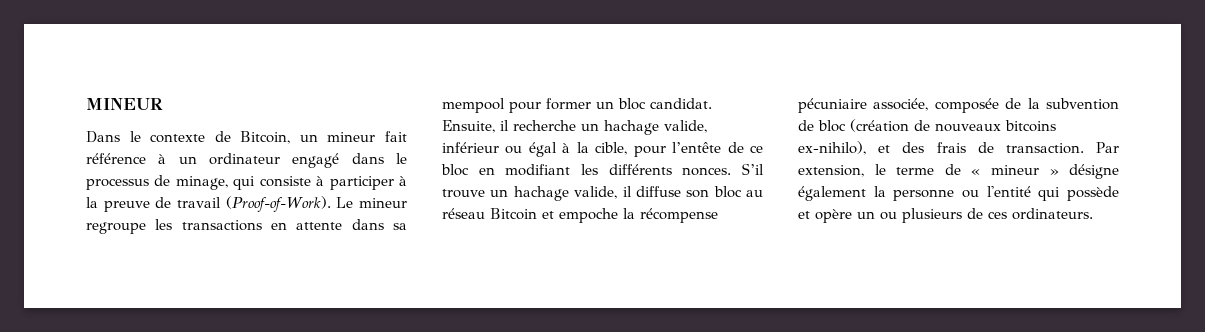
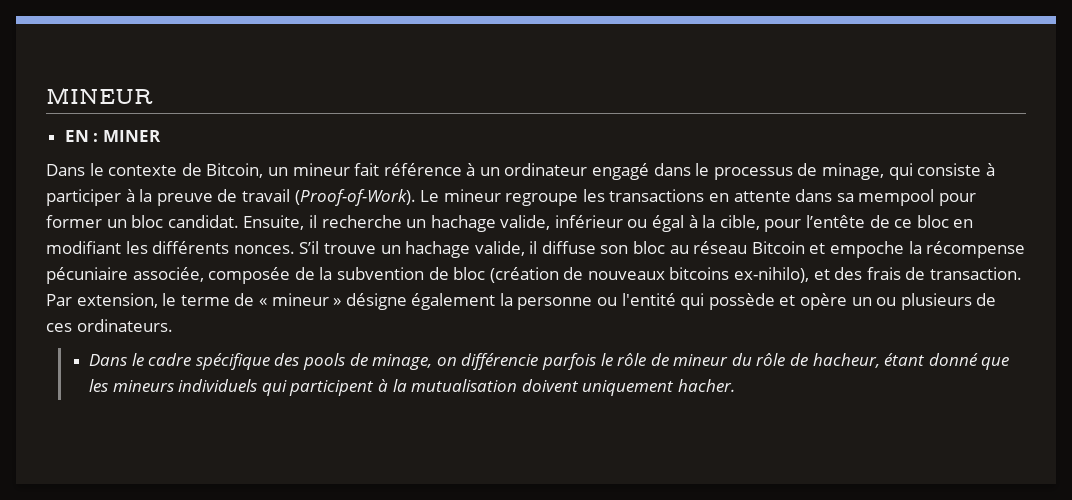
+ EN : MINER
+ Dans le cadre spécifique des pools de minage, on différencie parfois le rôle de mineur du rôle de hacheur, étant donné que les mineurs individuels qui participent à la mutualisation doivent uniquement hacher.

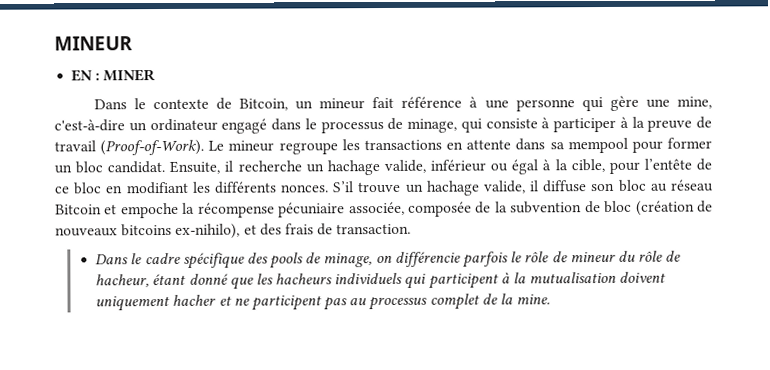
- Dans le contexte de Bitcoin, un mineur fait référence à un ordinateur engagé dans le processus de minage, qui consiste à participer à la preuve de travail (Proof-of-Work).
+ Dans le contexte de Bitcoin, un mineur fait référence à une personne qui gère une mine, c'est-à-dire un ordinateur engagé dans le processus de minage, qui consiste à participer à la preuve de travail (Proof-of-Work).
- Par extension, le terme de « mineur » désigne également la personne ou l'entité qui possède et opère un ou plusieurs de ces ordinateurs.
- Dans le cadre spécifique des pools de minage, on différencie parfois le rôle de mineur du rôle de hacheur, étant donné que les mineurs individuels qui participent à la mutualisation doivent uniquement hacher.
+ Dans le cadre spécifique des pools de minage, on différencie parfois le rôle de mineur du rôle de hacheur, étant donné que les hacheurs individuels qui participent à la mutualisation doivent uniquement hacher et ne participent pas au processus complet de la mine.

